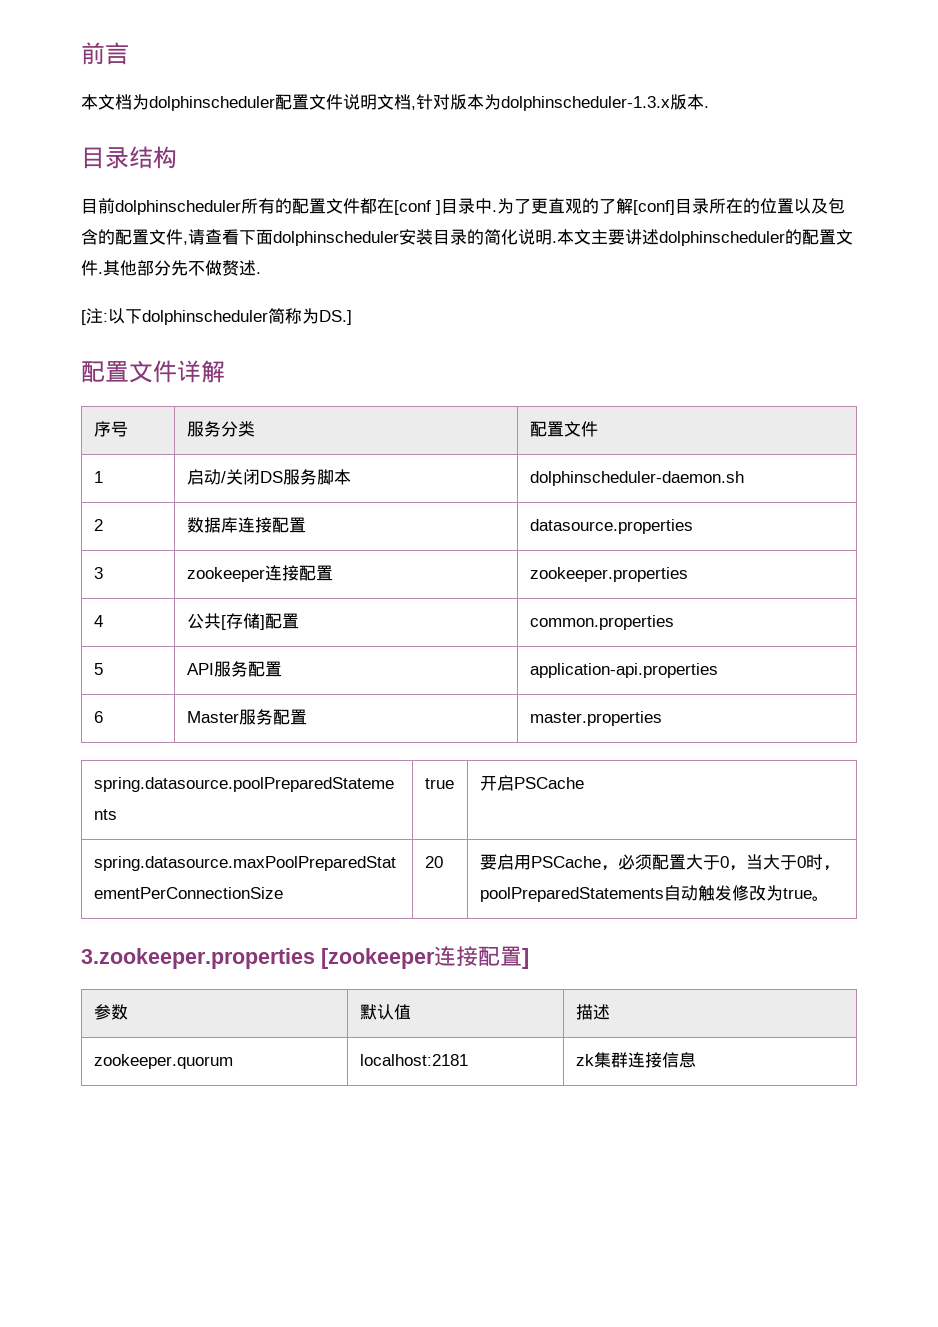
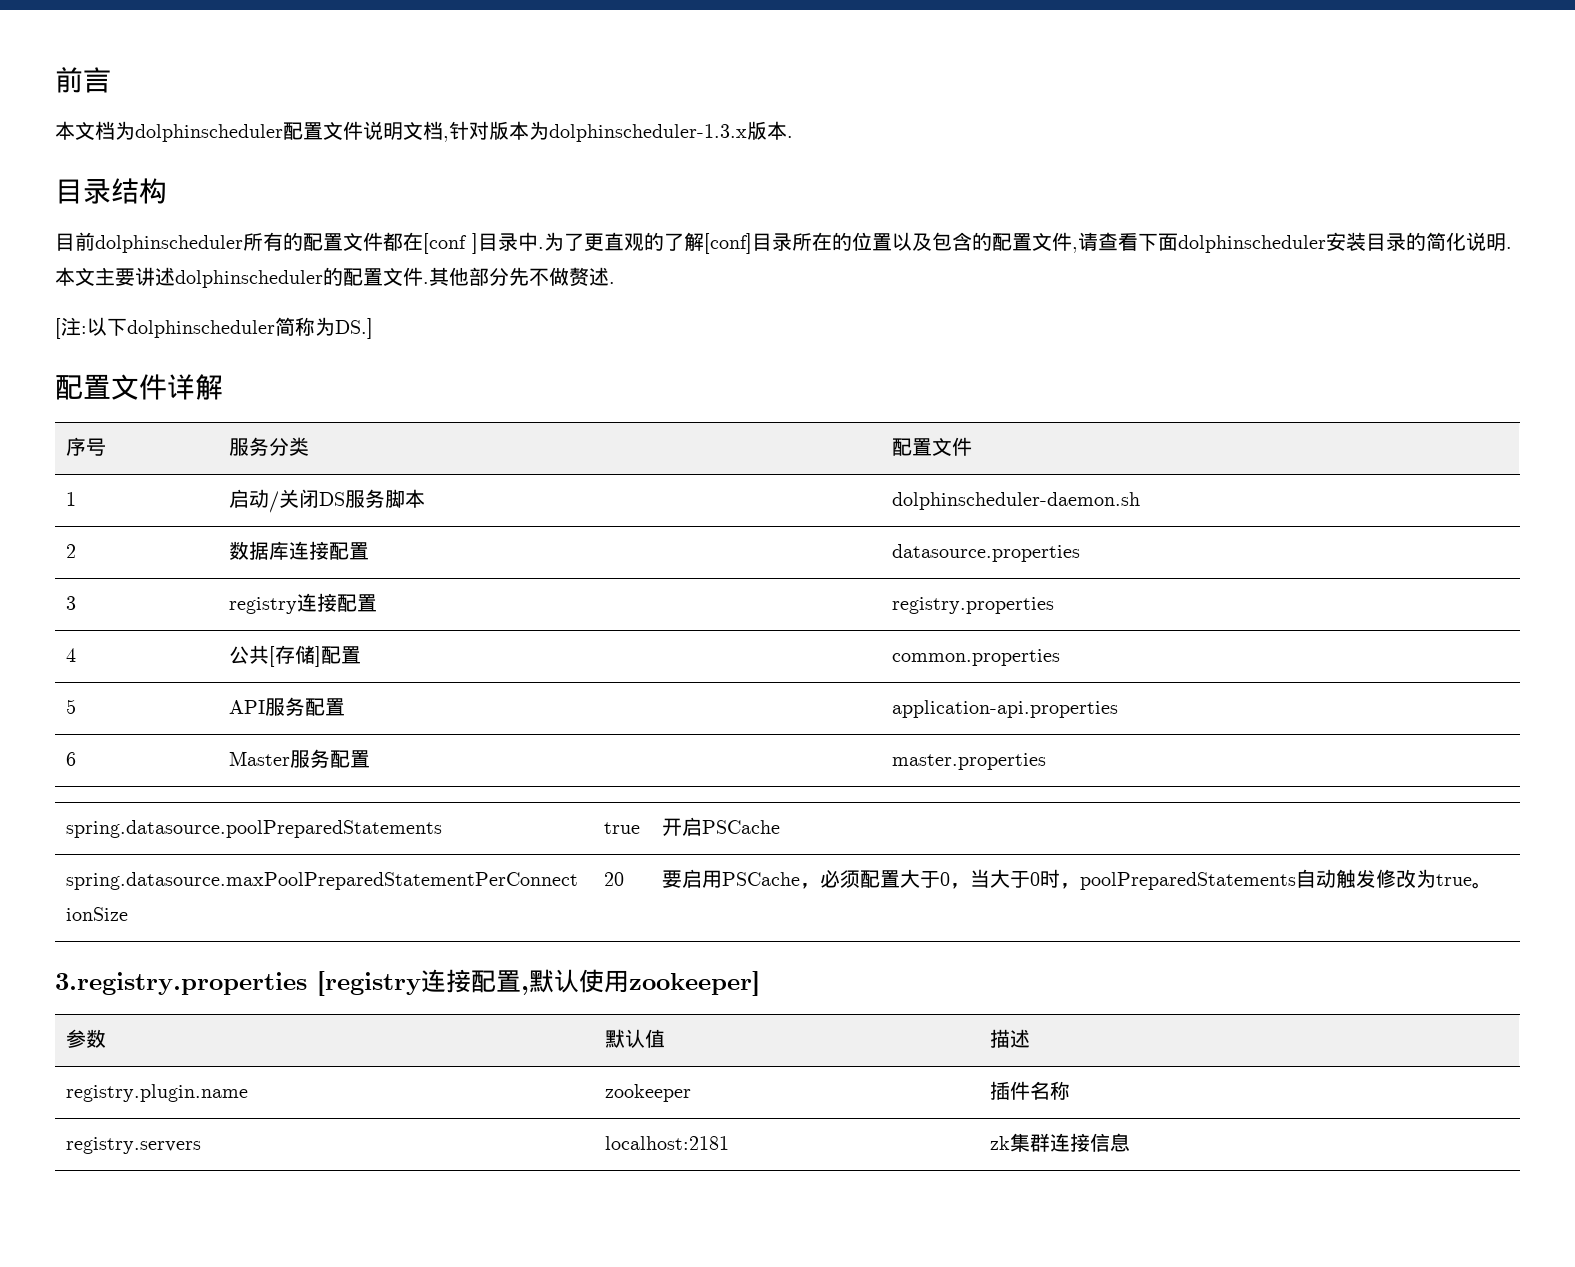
- 3 | zookeeper连接配置 | zookeeper.properties
+ 3 | registry连接配置 | registry.properties
- 3.zookeeper.properties [zookeeper连接配置]
+ 3.registry.properties [registry连接配置,默认使用zookeeper]
- zookeeper.quorum | localhost:2181 | zk集群连接信息
+ registry.plugin.name | zookeeper | 插件名称
+ registry.servers | localhost:2181 | zk集群连接信息

